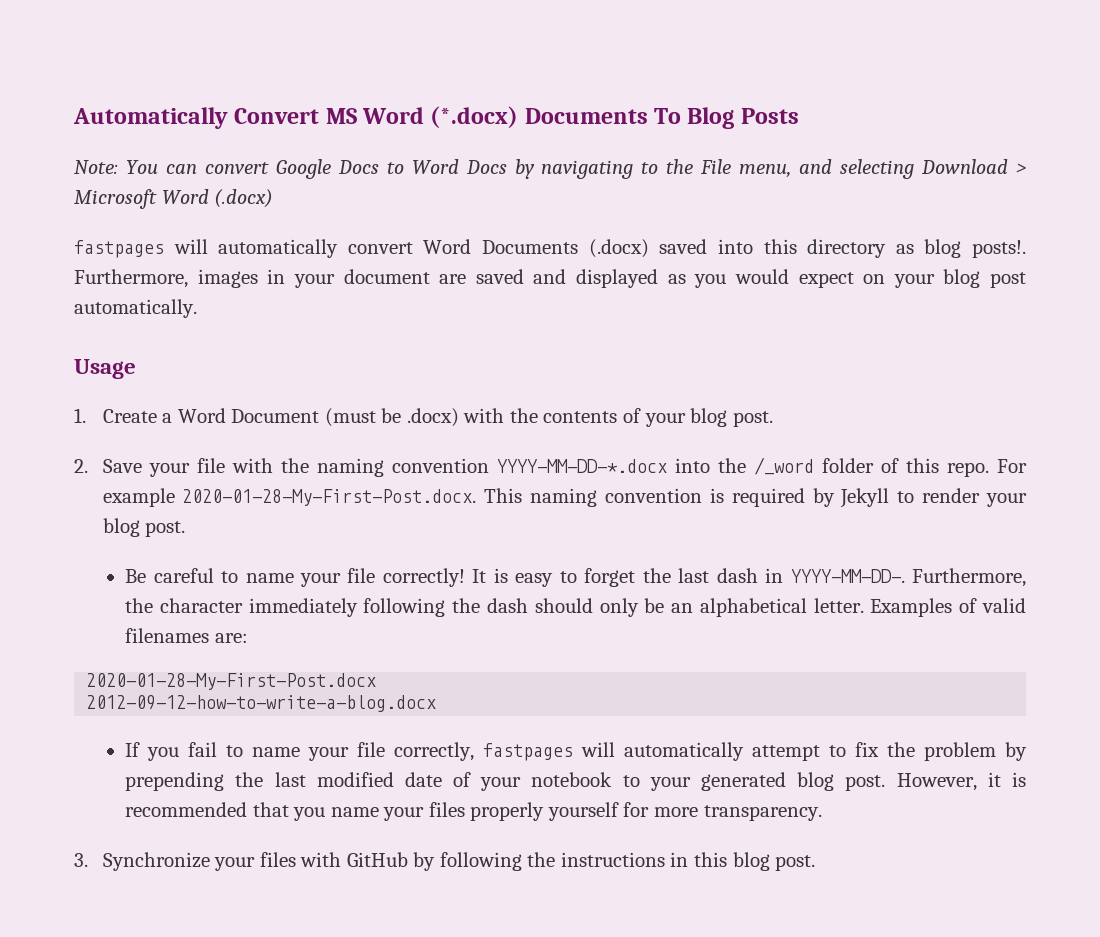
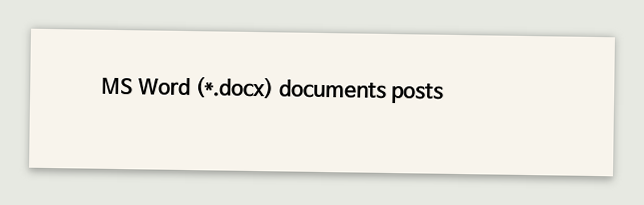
- Automatically Convert MS Word (*.docx) Documents To Blog Posts
- Note: You can convert Google Docs to Word Docs by navigating to the File menu, and selecting Download > Microsoft Word (.docx)
- fastpages will automatically convert Word Documents (.docx) saved into this directory as blog posts!. Furthermore, images in your document are saved and displayed as you would expect on your blog post automatically.
- Usage
- 1. Create a Word Document (must be .docx) with the contents of your blog post.
- 2. Save your file with the naming convention YYYY-MM-DD-*.docx into the /_word folder of this repo. For example 2020-01-28-My-First-Post.docx. This naming convention is required by Jekyll to render your blog post.
- Be careful to name your file correctly! It is easy to forget the last dash in YYYY-MM-DD-. Furthermore, the character immediately following the dash should only be an alphabetical letter. Examples of valid filenames are:
- 2020-01-28-My-First-Post.docx
- 2012-09-12-how-to-write-a-blog.docx
- If you fail to name your file correctly, fastpages will automatically attempt to fix the problem by prepending the last modified date of your notebook to your generated blog post. However, it is recommended that you name your files properly yourself for more transparency.
- 3. Synchronize your files with GitHub by following the instructions in this blog post.
+ MS Word (*.docx) documents posts

